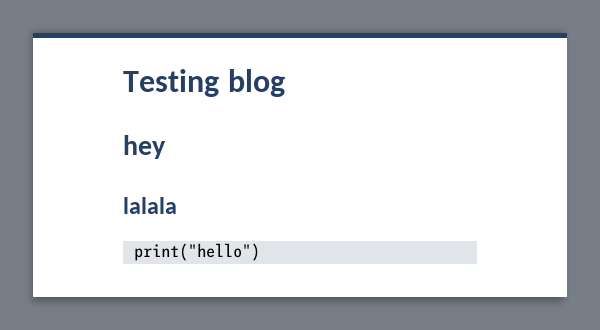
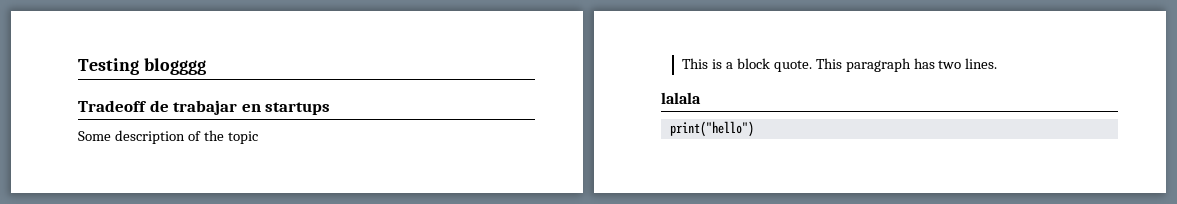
- Testing blog
- hey
+ Testing blogggg
+ Tradeoff de trabajar en startups
+ Some description of the topic
+ This is a block quote. This paragraph has two lines.

